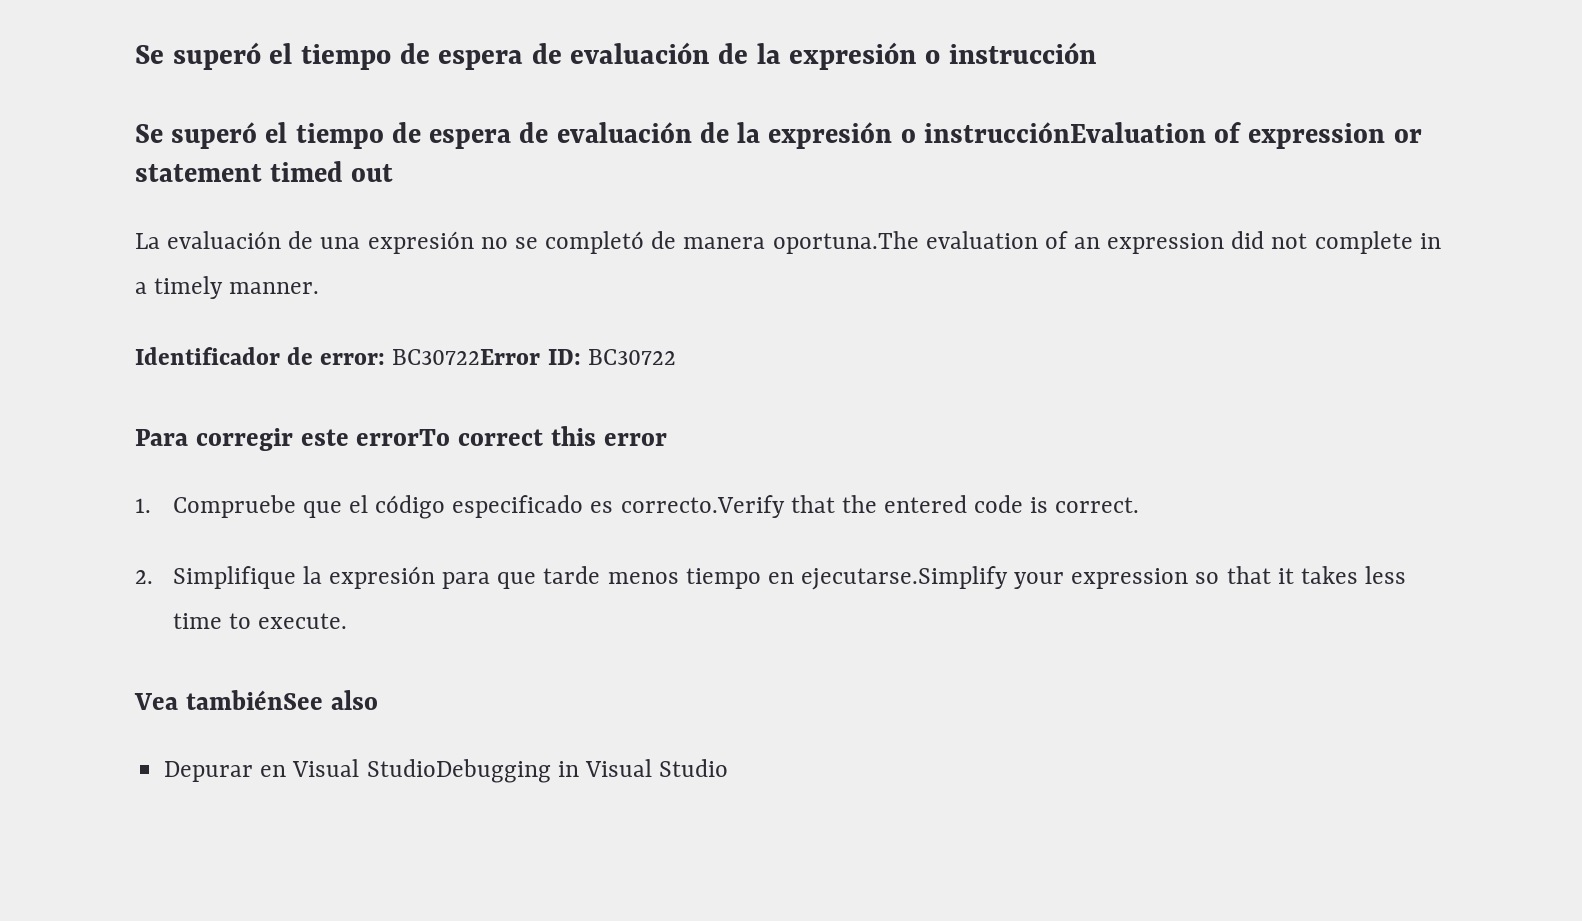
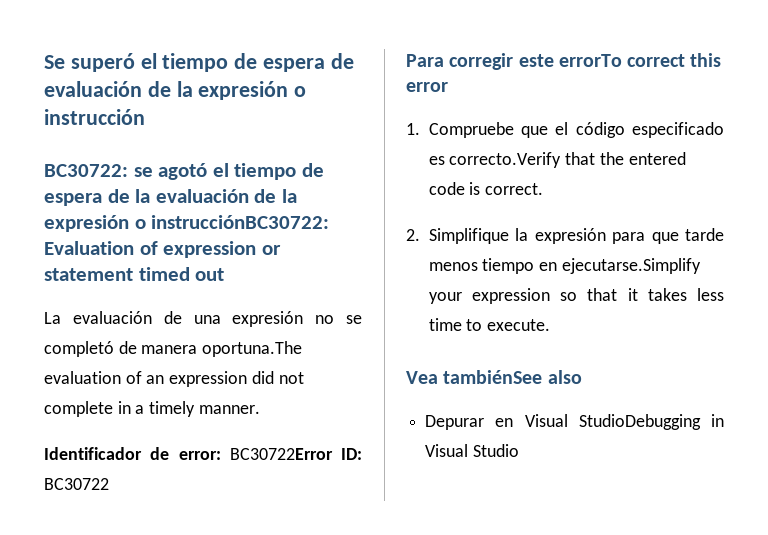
- Se superó el tiempo de espera de evaluación de la expresión o instrucciónEvaluation of expression or statement timed out
+ BC30722: se agotó el tiempo de espera de la evaluación de la expresión o instrucciónBC30722: Evaluation of expression or statement timed out

